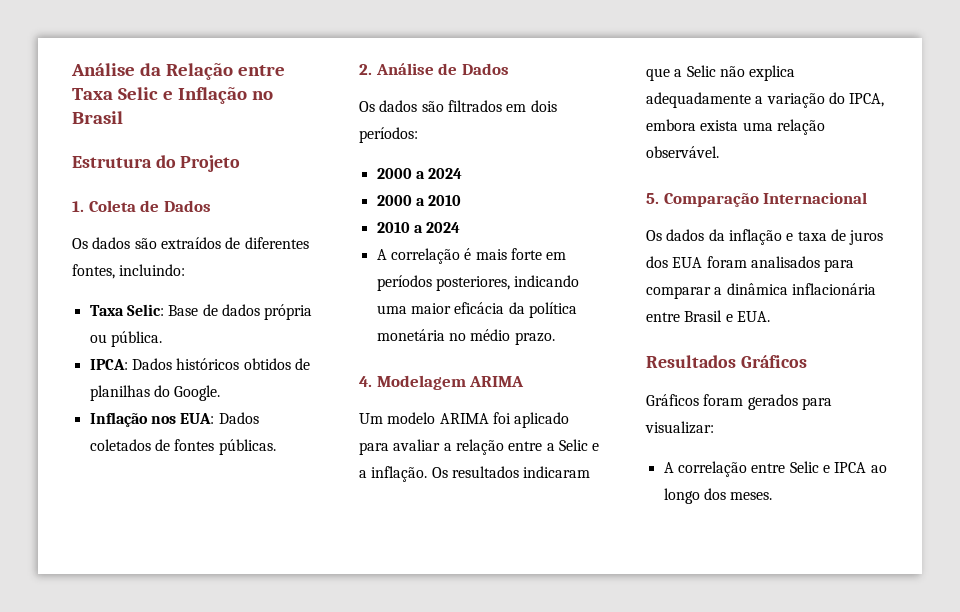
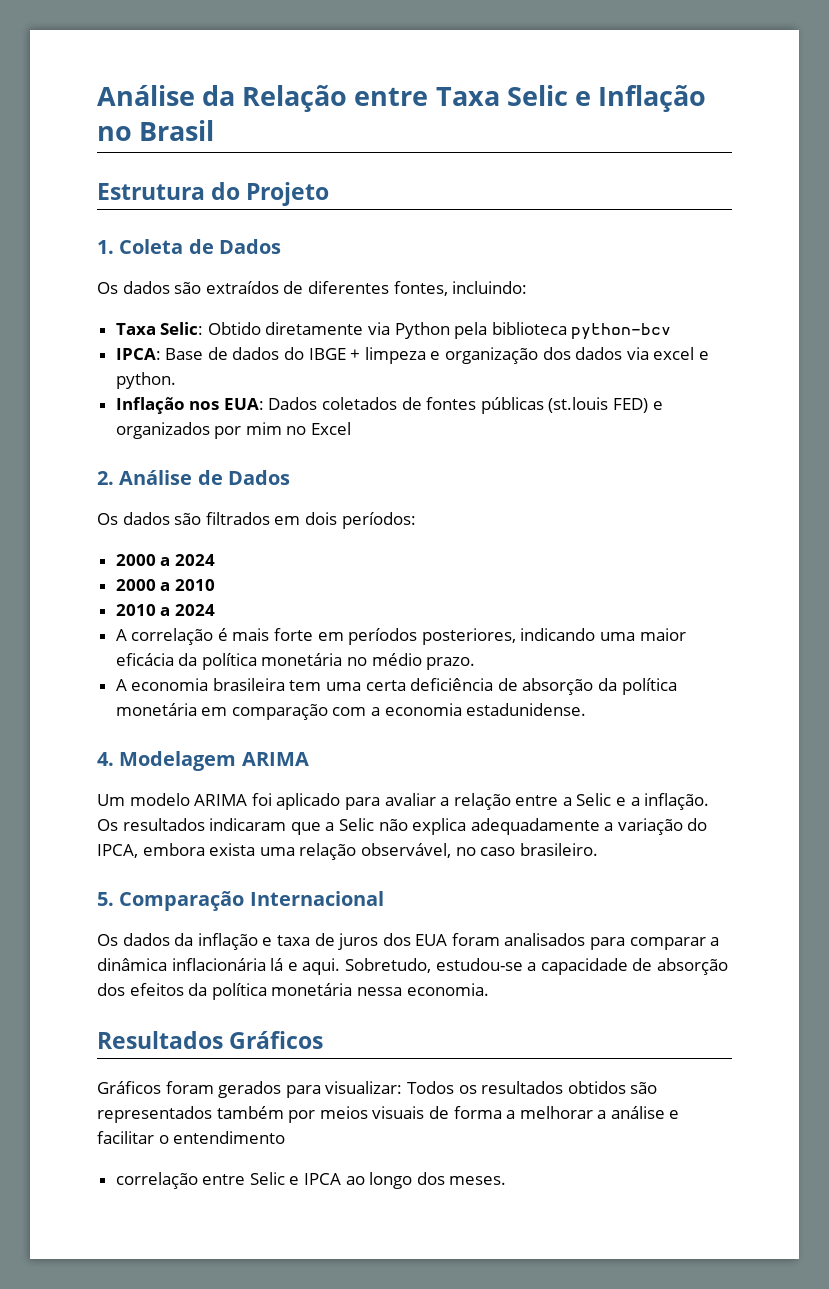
- Taxa Selic: Base de dados própria ou pública.
- IPCA: Dados históricos obtidos de planilhas do Google.
+ Taxa Selic: Obtido diretamente via Python pela biblioteca python-bcv
+ IPCA: Base de dados do IBGE + limpeza e organização dos dados via excel e python.
- Inflação nos EUA: Dados coletados de fontes públicas.
+ Inflação nos EUA: Dados coletados de fontes públicas (st.louis FED) e organizados por mim no Excel
+ A economia brasileira tem uma certa deficiência de absorção da política monetária em comparação com a economia estadunidense.
- Os resultados indicaram que a Selic não explica adequadamente a variação do IPCA, embora exista uma relação observável.
+ Os resultados indicaram que a Selic não explica adequadamente a variação do IPCA, embora exista uma relação observável, no caso brasileiro.
- Os dados da inflação e taxa de juros dos EUA foram analisados para comparar a dinâmica inflacionária entre Brasil e EUA.
+ Os dados da inflação e taxa de juros dos EUA foram analisados para comparar a dinâmica inflacionária lá e aqui. Sobretudo, estudou-se a capacidade de absorção dos efeitos da política monetária nessa economia.
- Gráficos foram gerados para visualizar:
- A correlação entre Selic e IPCA ao longo dos meses.
+ Gráficos foram gerados para visualizar: Todos os resultados obtidos são representados também por meios visuais de forma a melhorar a análise e facilitar o entendimento
+ correlação entre Selic e IPCA ao longo dos meses.

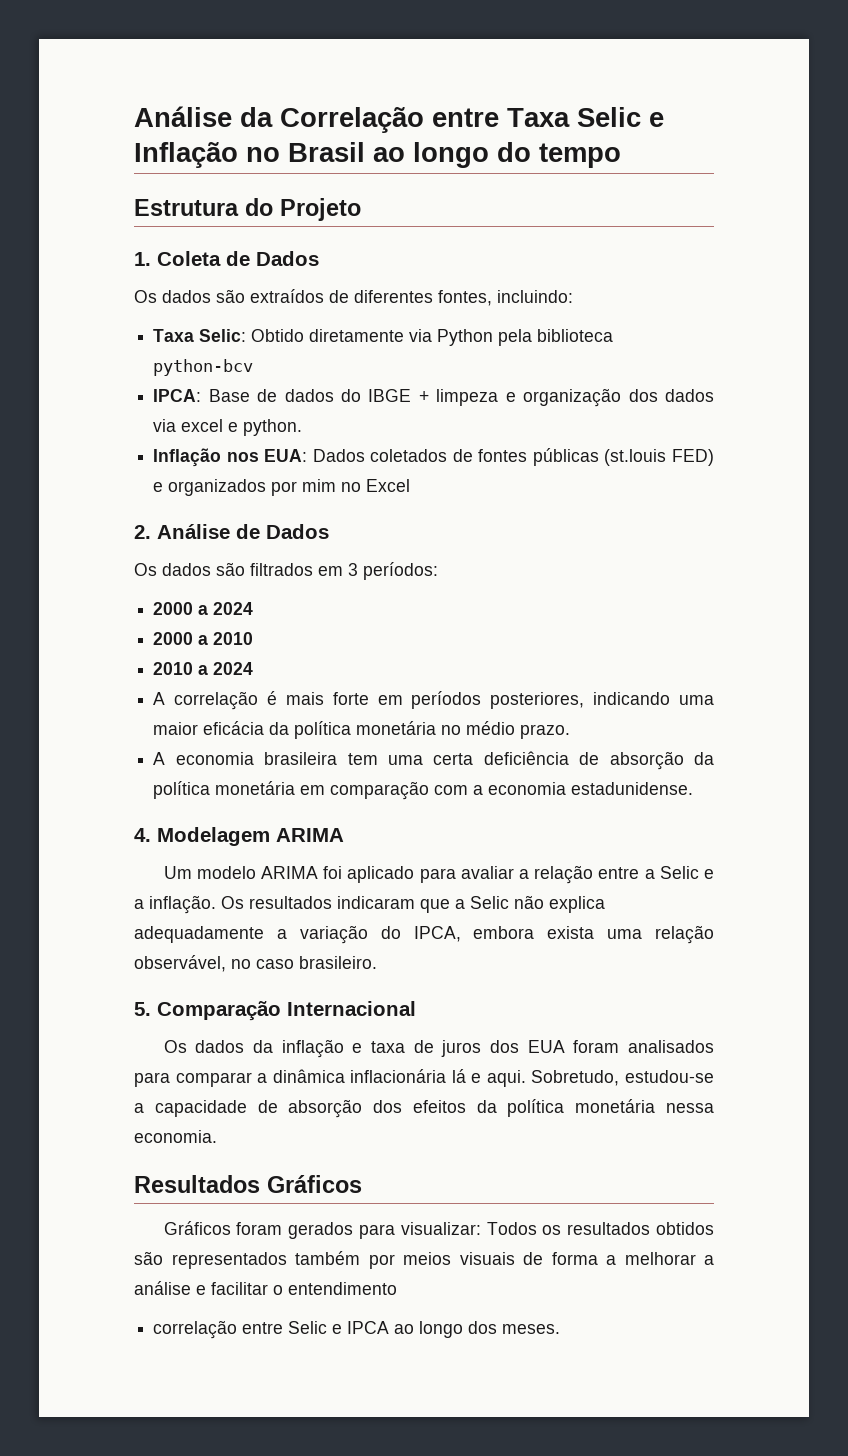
- Análise da Relação entre Taxa Selic e Inflação no Brasil
+ Análise da Correlação entre Taxa Selic e Inflação no Brasil ao longo do tempo
- Os dados são filtrados em dois períodos:
+ Os dados são filtrados em 3 períodos:

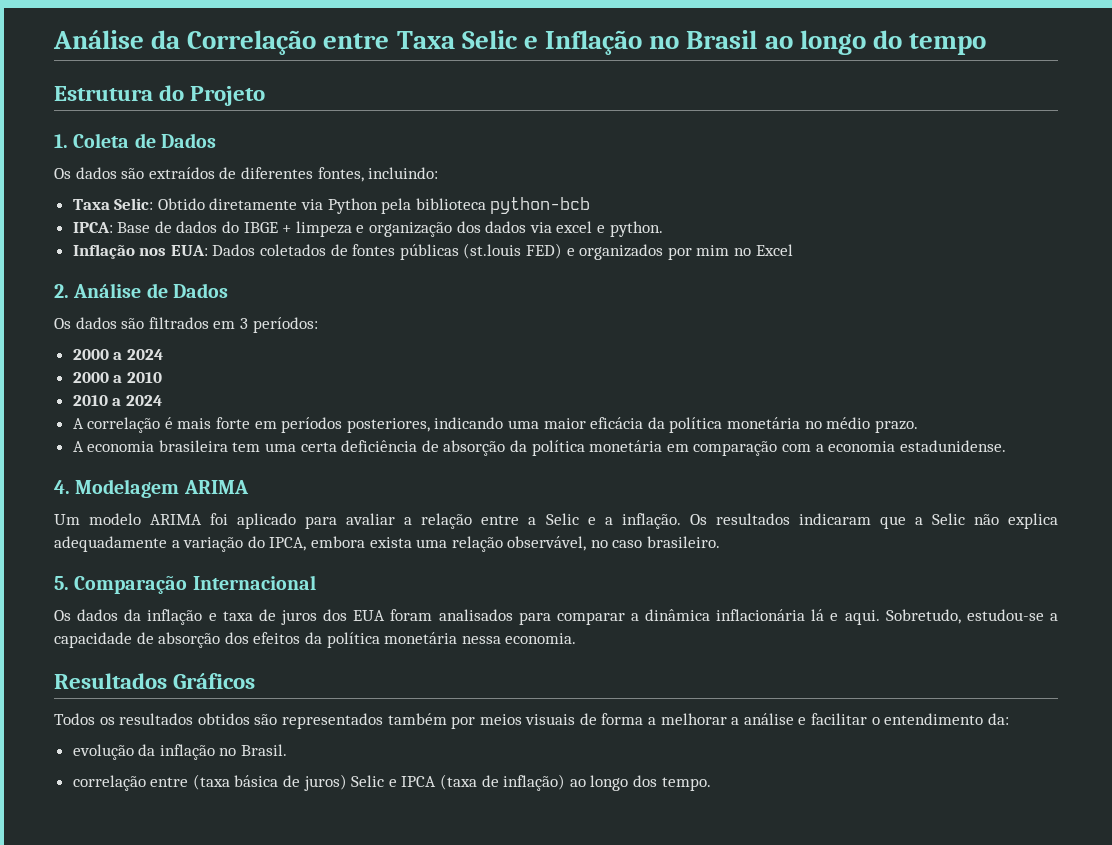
- Taxa Selic: Obtido diretamente via Python pela biblioteca python-bcv
+ Taxa Selic: Obtido diretamente via Python pela biblioteca python-bcb
- Gráficos foram gerados para visualizar: Todos os resultados obtidos são representados também por meios visuais de forma a melhorar a análise e facilitar o entendimento
- correlação entre Selic e IPCA ao longo dos meses.
+ Todos os resultados obtidos são representados também por meios visuais de forma a melhorar a análise e facilitar o entendimento da:
+ evolução da inflação no Brasil.
+ correlação entre (taxa básica de juros) Selic e IPCA (taxa de inflação) ao longo dos tempo.

